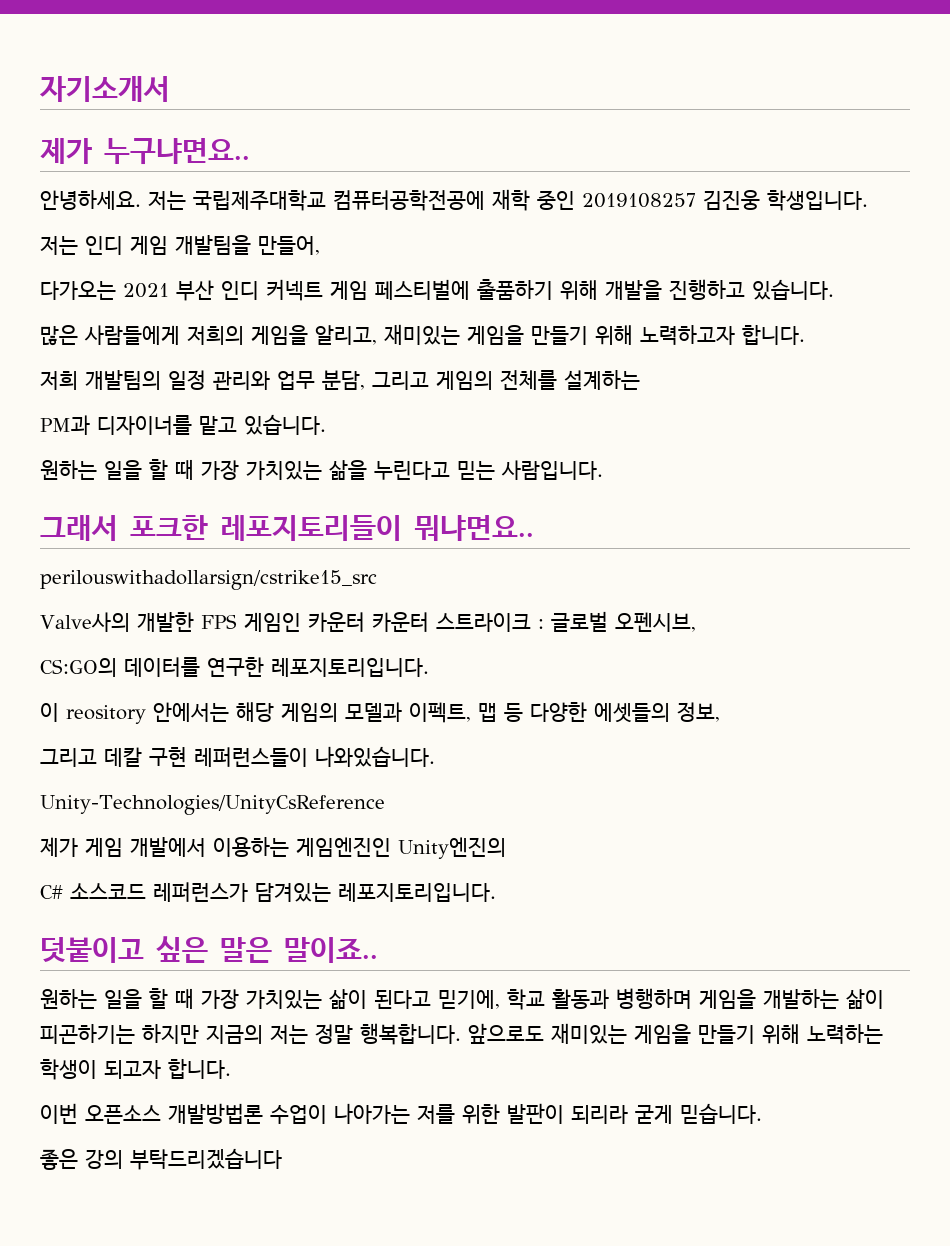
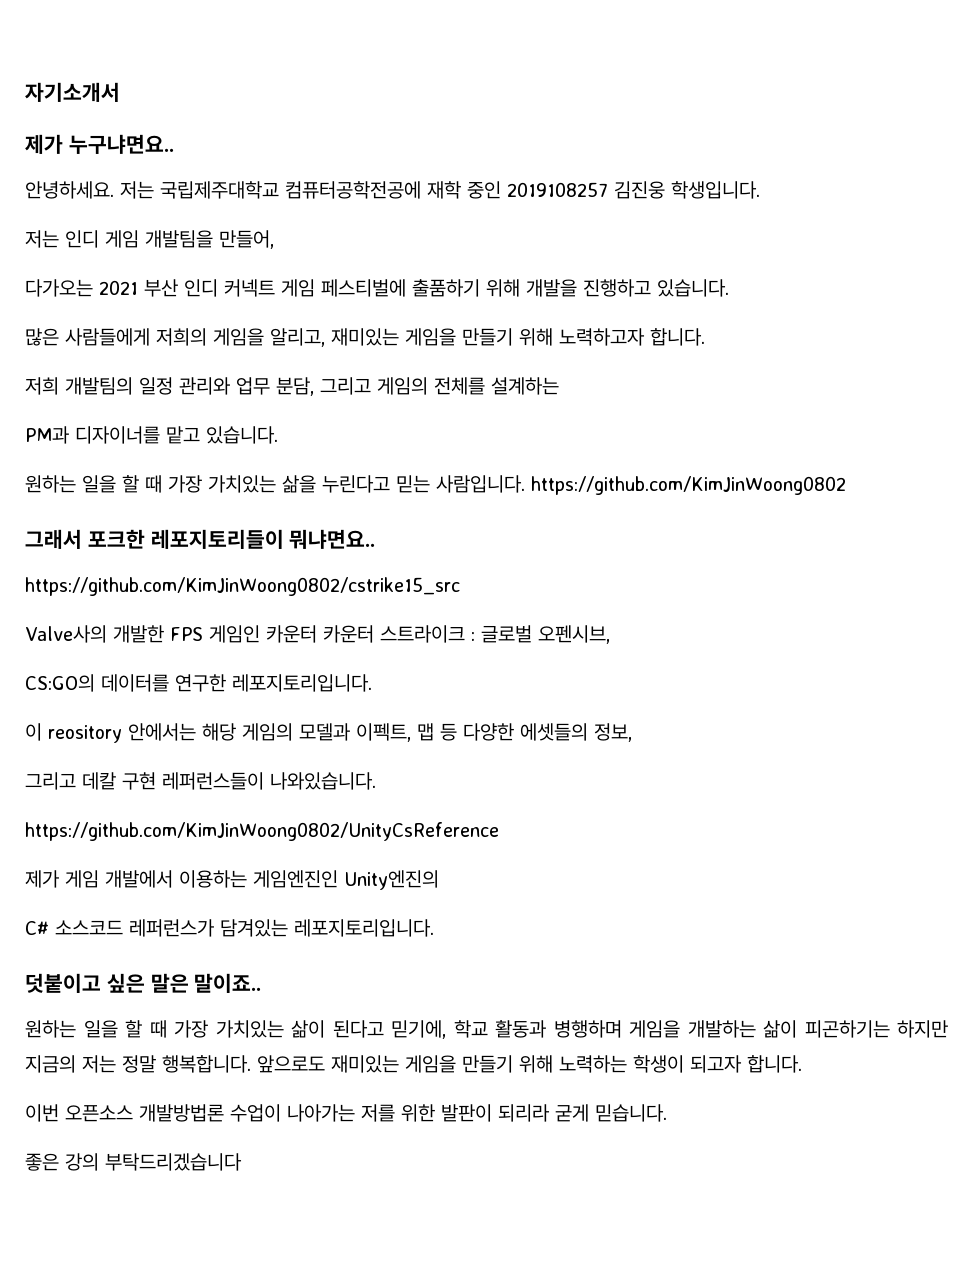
- 원하는 일을 할 때 가장 가치있는 삶을 누린다고 믿는 사람입니다.
+ 원하는 일을 할 때 가장 가치있는 삶을 누린다고 믿는 사람입니다. https://github.com/KimJinWoong0802
- perilouswithadollarsign/cstrike15_src
+ https://github.com/KimJinWoong0802/cstrike15_src
- Unity-Technologies/UnityCsReference
+ https://github.com/KimJinWoong0802/UnityCsReference

